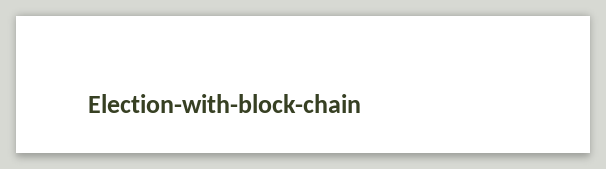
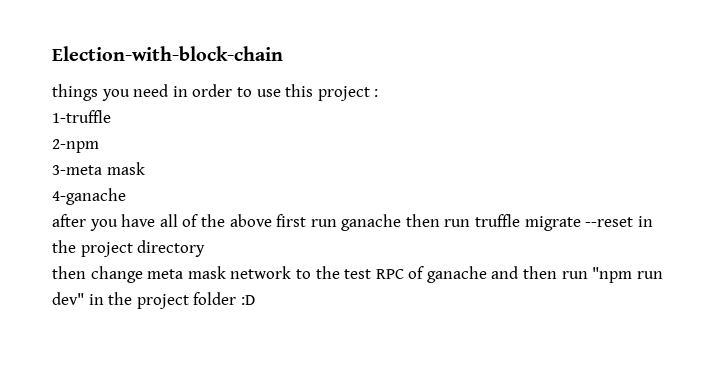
+ things you need in order to use this project :
+ 1-truffle
+ 2-npm
+ 3-meta mask
+ 4-ganache
+ after you have all of the above first run ganache then run truffle migrate --reset in the project directory
+ then change meta mask network to the test RPC of ganache and then run "npm run dev" in the project folder :D

